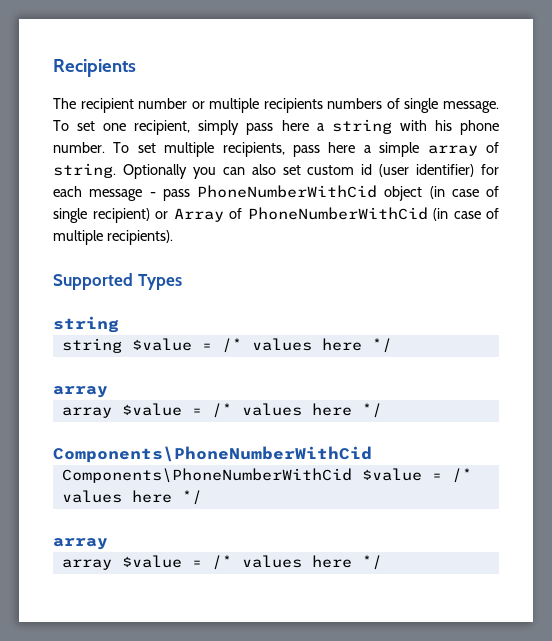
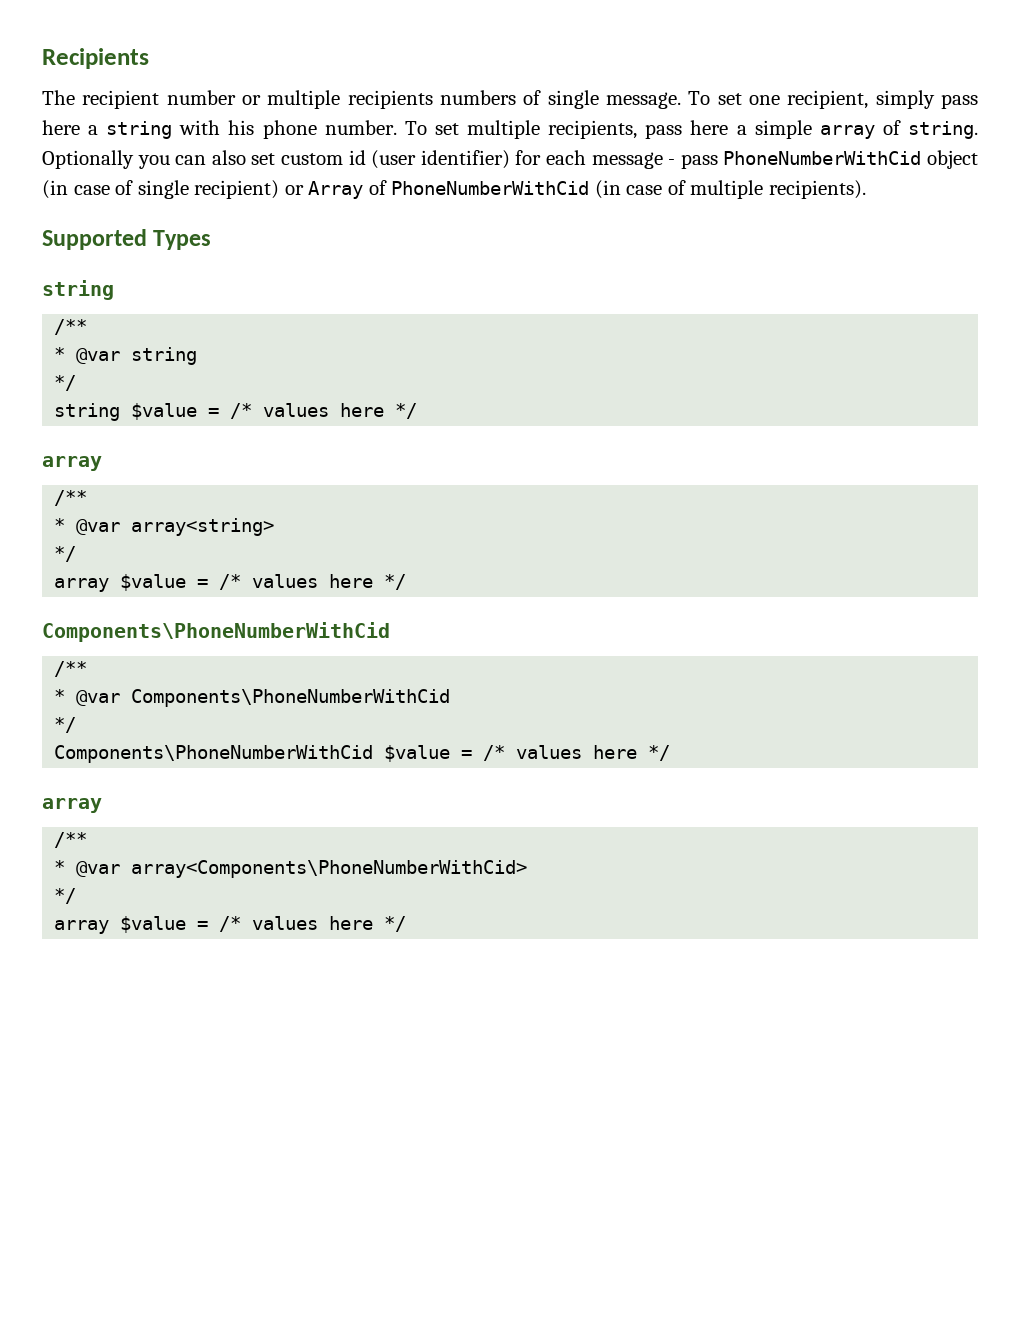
  Supported Types
  string
+ /**
+ * @var string
+ */
  string $value = /* values here */
  array
+ /**
+ * @var array<string>
+ */
  array $value = /* values here */
  Components\PhoneNumberWithCid
+ /**
+ * @var Components\PhoneNumberWithCid
+ */
  Components\PhoneNumberWithCid $value = /* values here */
  array
+ /**
+ * @var array<Components\PhoneNumberWithCid>
+ */

